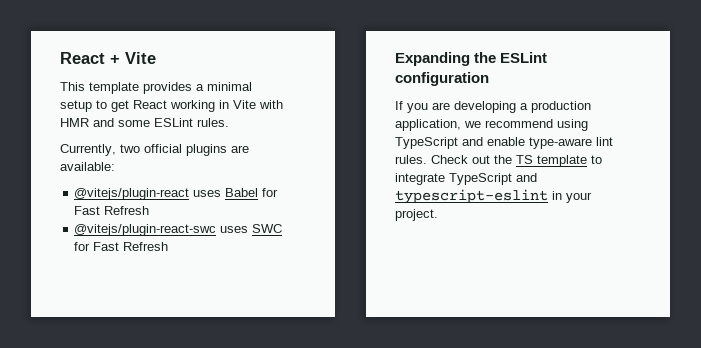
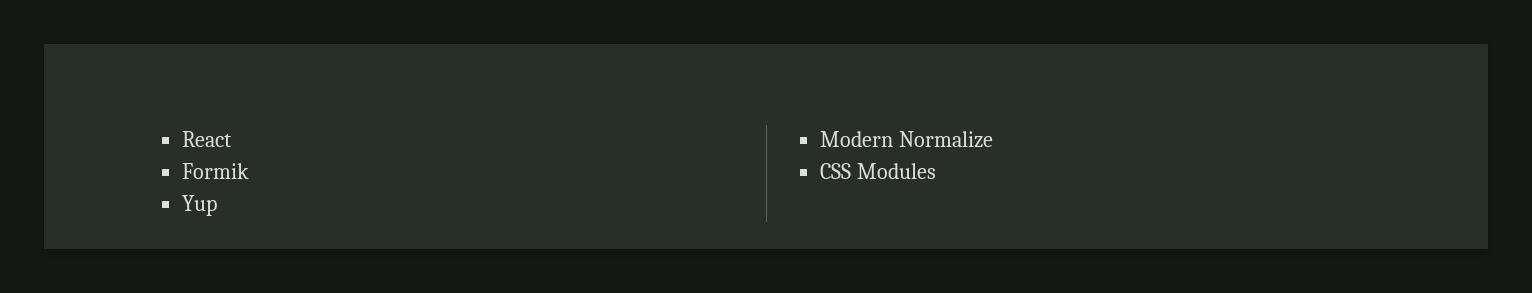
- React + Vite
- This template provides a minimal setup to get React working in Vite with HMR and some ESLint rules.
- Currently, two official plugins are available:
- @vitejs/plugin-react uses Babel for Fast Refresh
- @vitejs/plugin-react-swc uses SWC for Fast Refresh
- Expanding the ESLint configuration
- If you are developing a production application, we recommend using TypeScript and enable type-aware lint rules. Check out the TS template to integrate TypeScript and typescript-eslint in your project.
+ React
+ Formik
+ Yup
+ Modern Normalize
+ CSS Modules

